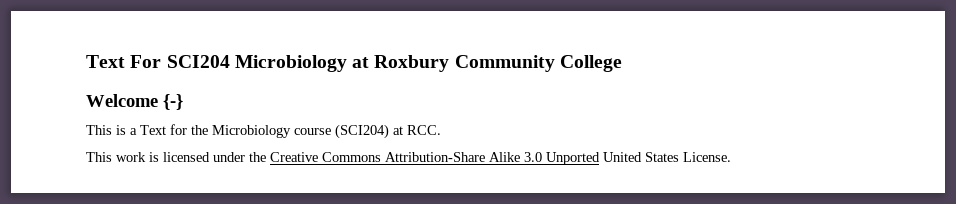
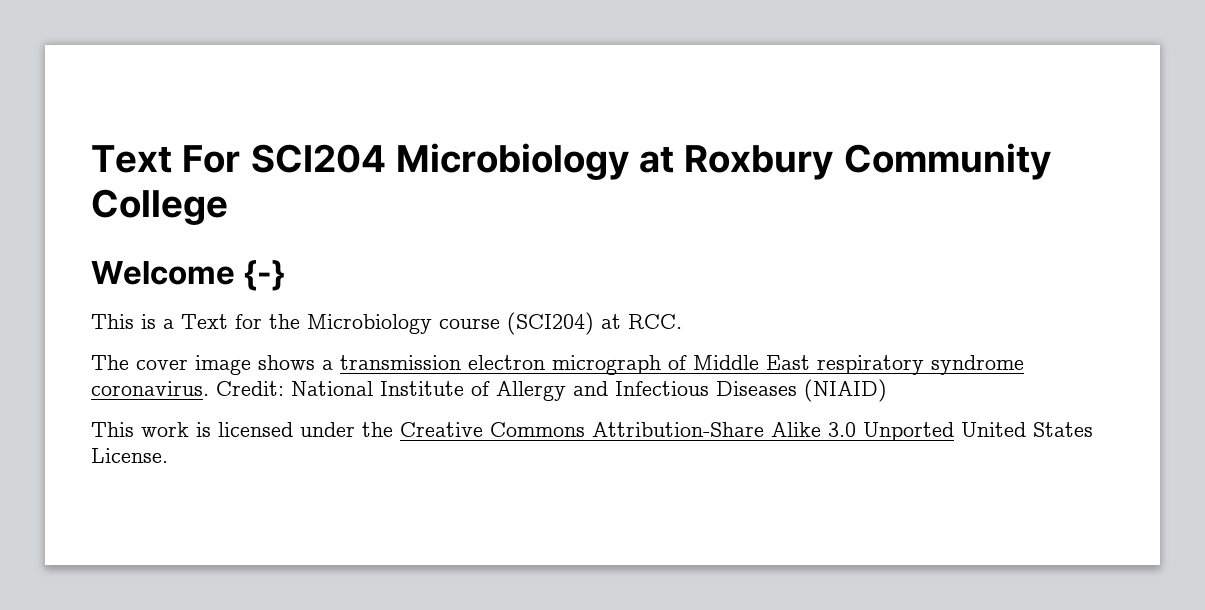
+ The cover image shows a transmission electron micrograph of Middle East respiratory syndrome coronavirus. Credit: National Institute of Allergy and Infectious Diseases (NIAID)

